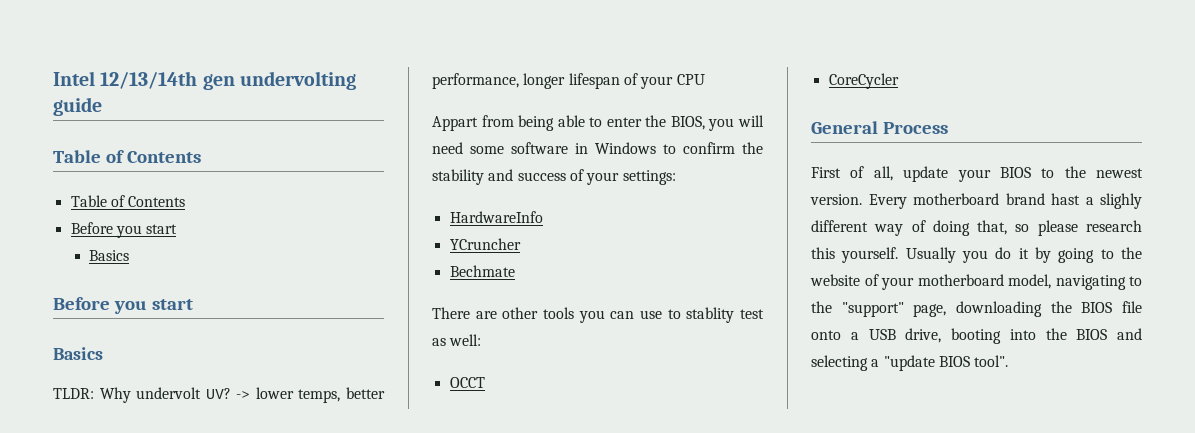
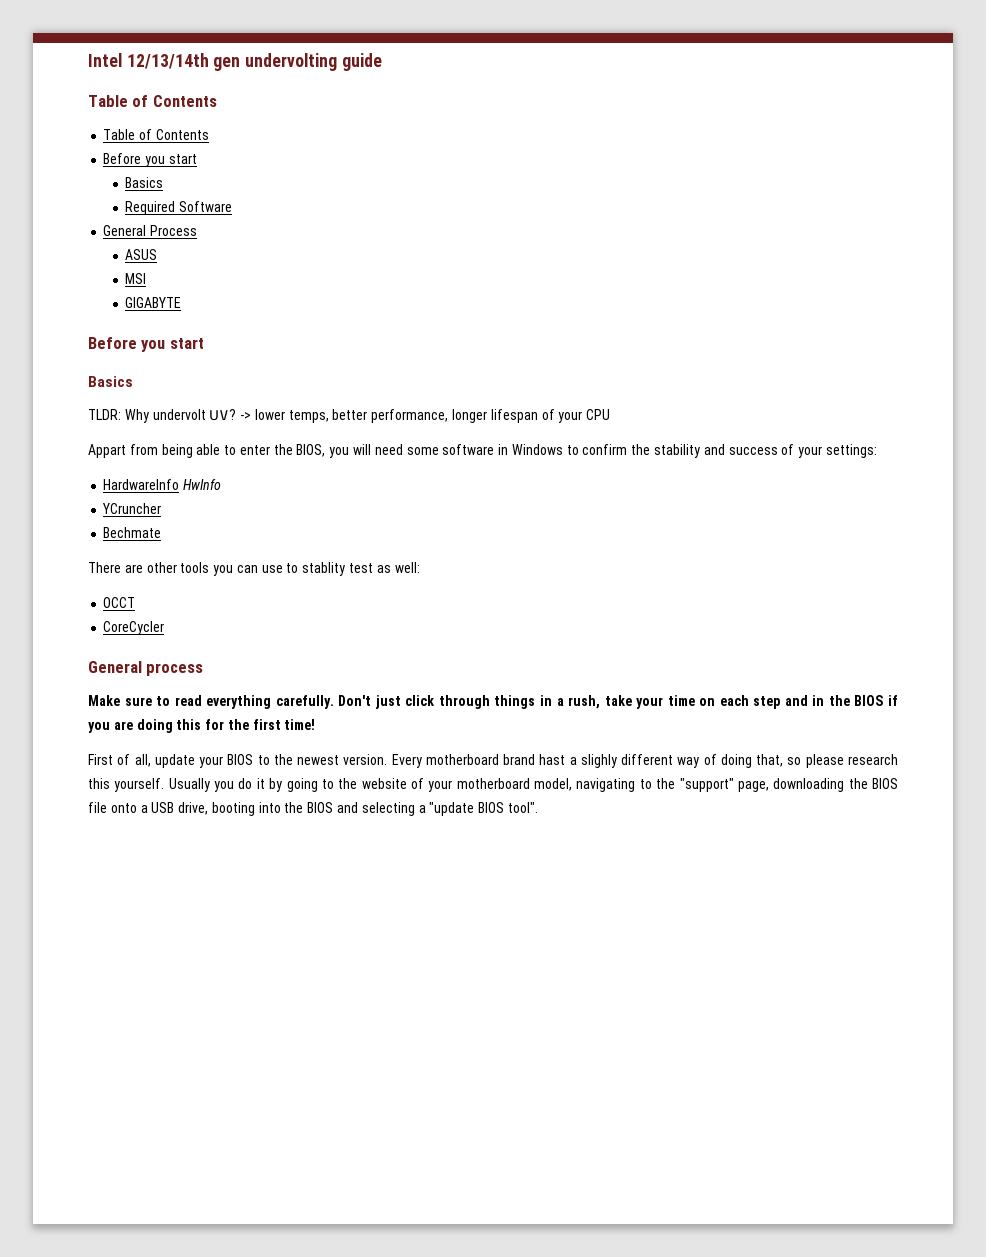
+ Required Software
+ General Process
+ ASUS
+ MSI
+ GIGABYTE
- HardwareInfo
+ HardwareInfo HwInfo
- General Process
+ General process
+ Make sure to read everything carefully. Don't just click through things in a rush, take your time on each step and in the BIOS if you are doing this for the first time!

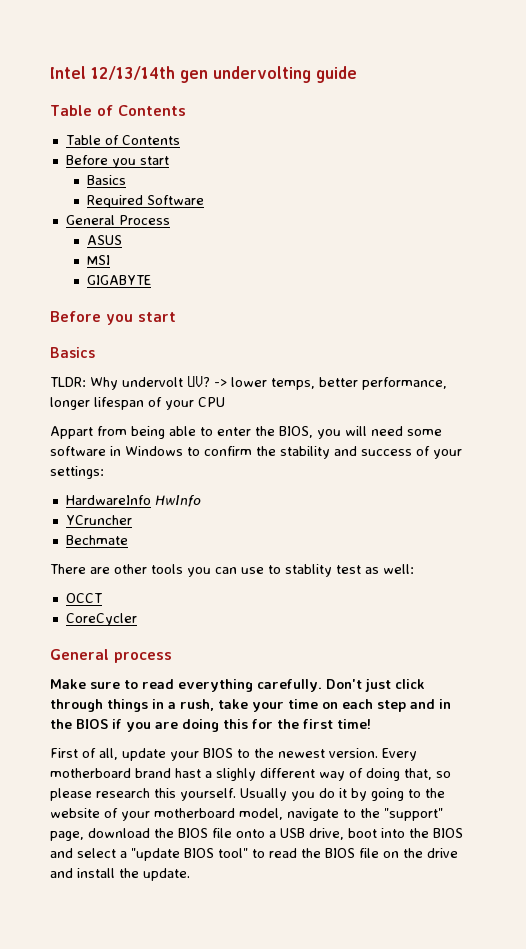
- Usually you do it by going to the website of your motherboard model, navigating to the "support" page, downloading the BIOS file onto a USB drive, booting into the BIOS and selecting a "update BIOS tool".
+ Usually you do it by going to the website of your motherboard model, navigate to the "support" page, download the BIOS file onto a USB drive, boot into the BIOS and select a "update BIOS tool" to read the BIOS file on the drive and install the update.

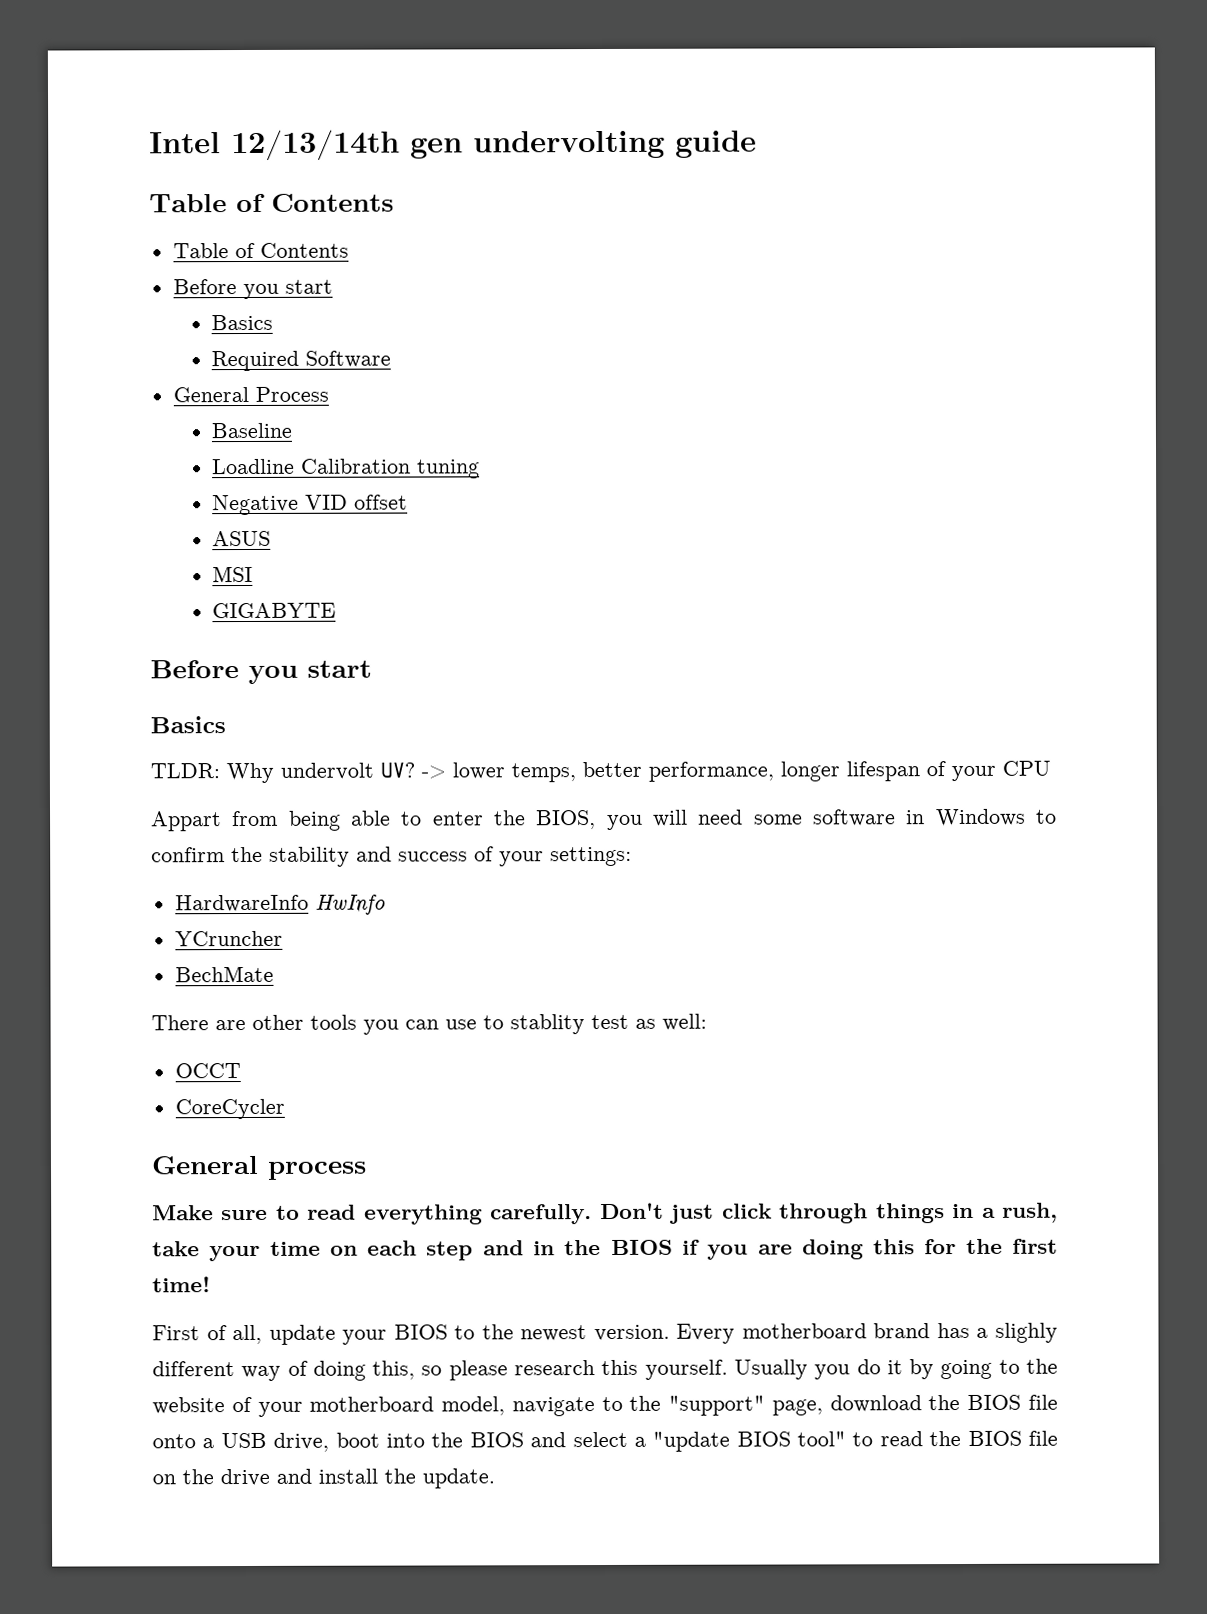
+ Baseline
+ Loadline Calibration tuning
+ Negative VID offset
- Bechmate
+ BechMate
- Every motherboard brand hast a slighly different way of doing that, so please research this yourself.
+ Every motherboard brand has a slighly different way of doing this, so please research this yourself.

